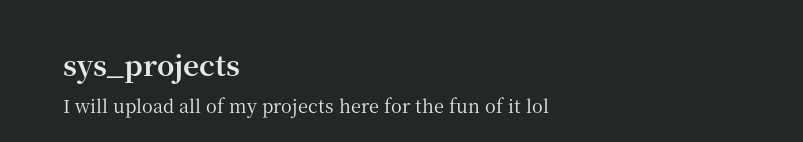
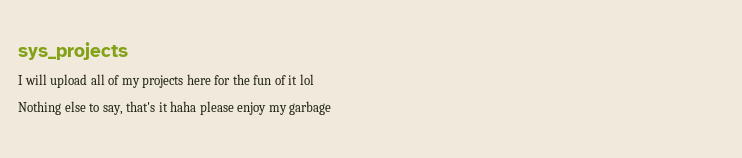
+ Nothing else to say, that's it haha please enjoy my garbage

